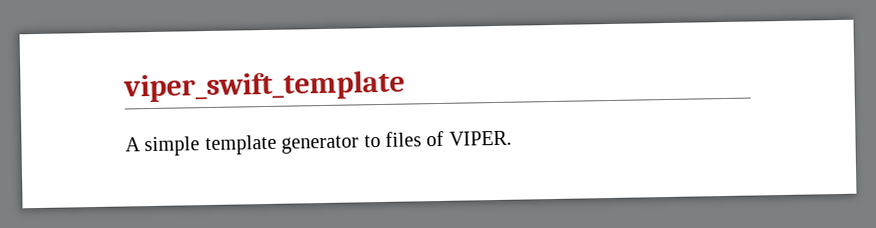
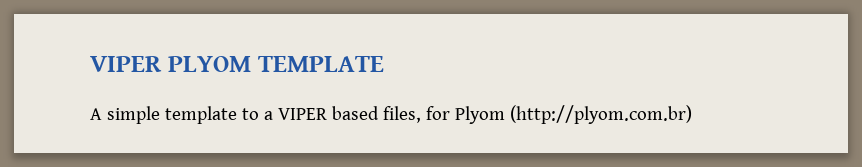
- viper_swift_template
+ VIPER PLYOM TEMPLATE
- A simple template generator to files of VIPER.
+ A simple template to a VIPER based files, for Plyom (http://plyom.com.br)

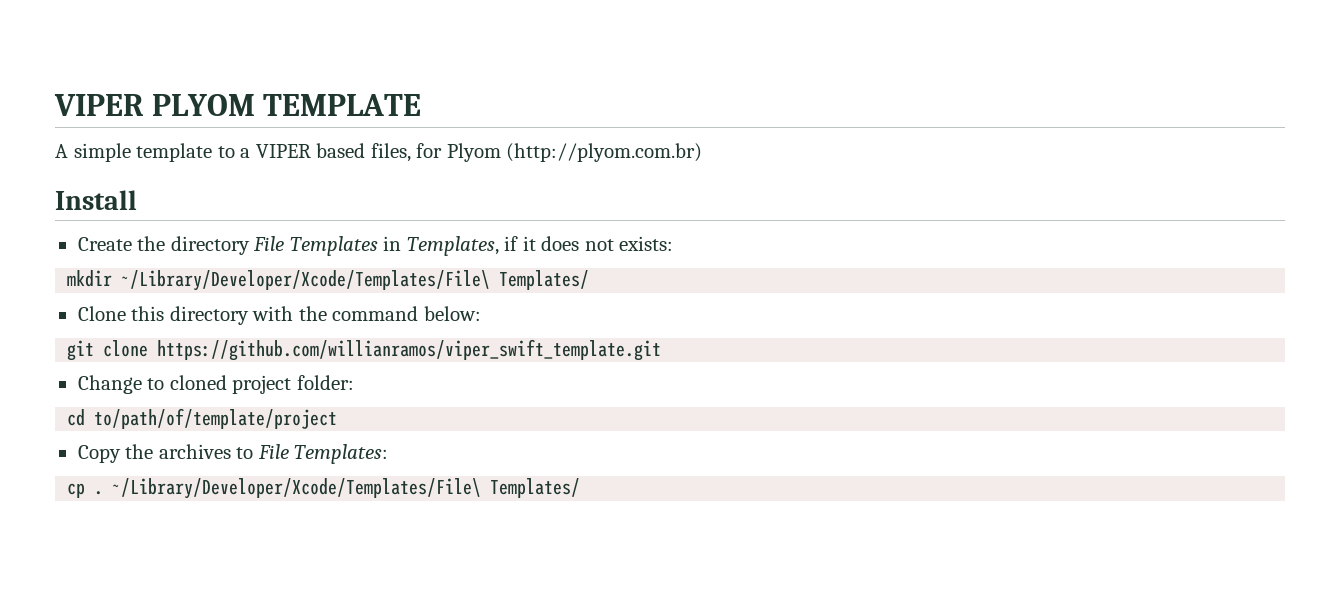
+ Install
+ Create the directory File Templates in Templates, if it does not exists:
+ mkdir ~/Library/Developer/Xcode/Templates/File\ Templates/
+ Clone this directory with the command below:
+ git clone https://github.com/willianramos/viper_swift_template.git
+ Change to cloned project folder:
+ cd to/path/of/template/project
+ Copy the archives to File Templates:
+ cp . ~/Library/Developer/Xcode/Templates/File\ Templates/

